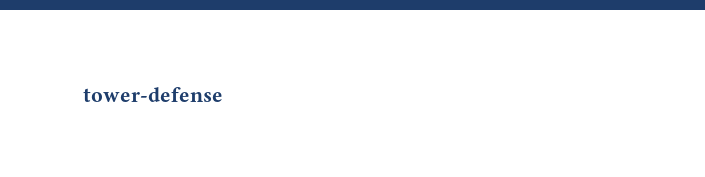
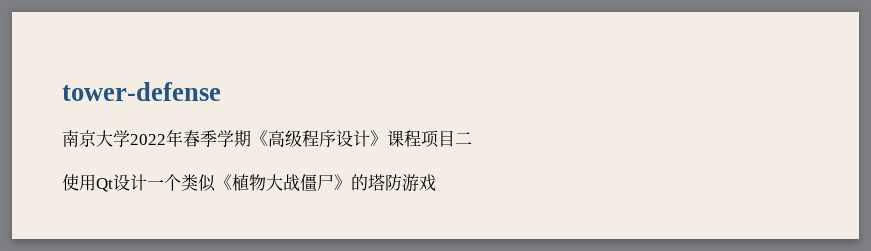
+ 南京大学2022年春季学期《高级程序设计》课程项目二
+ 使用Qt设计一个类似《植物大战僵尸》的塔防游戏

